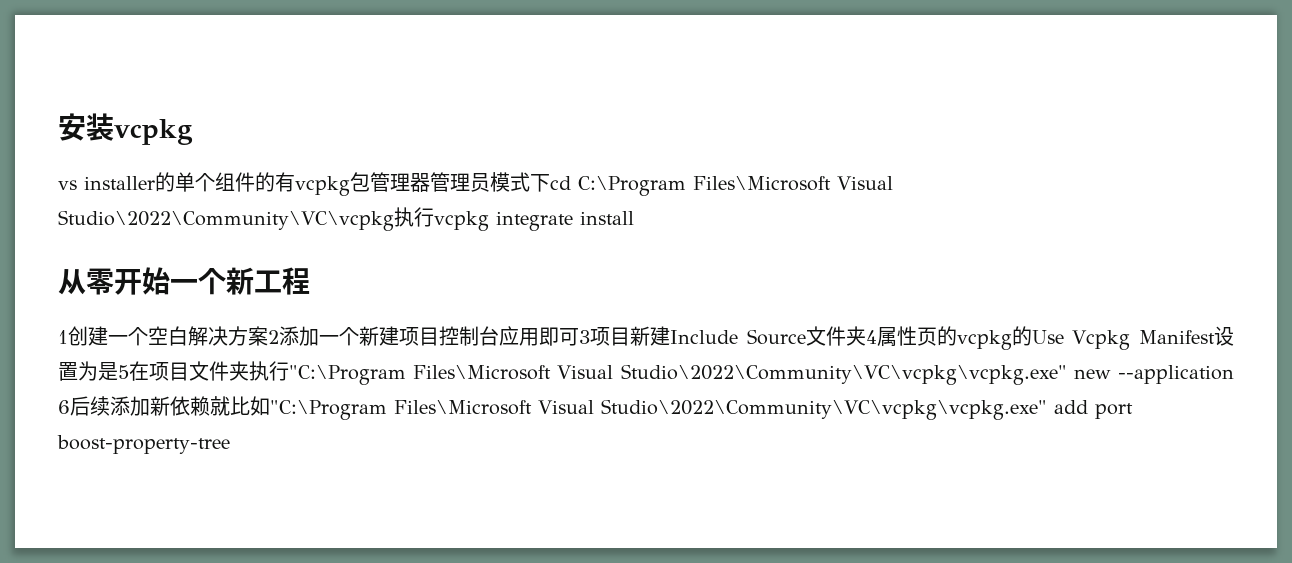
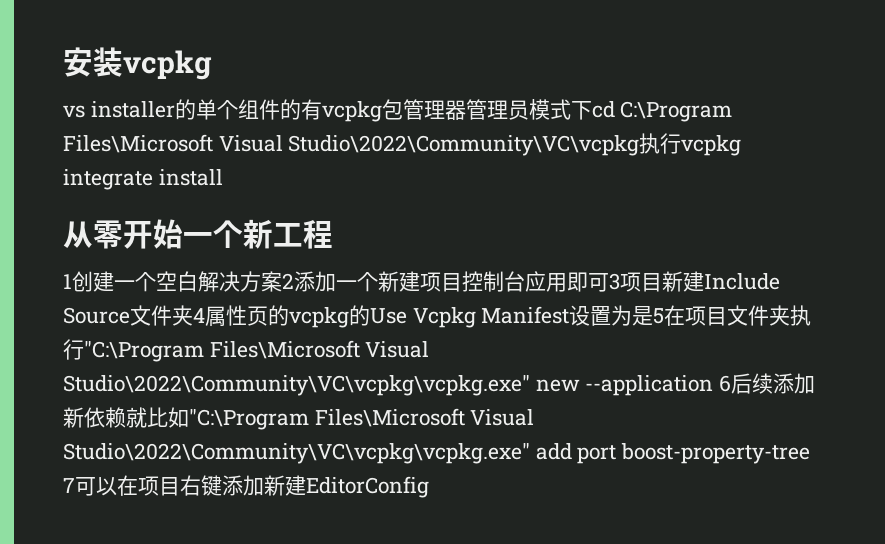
- 1创建一个空白解决方案2添加一个新建项目控制台应用即可3项目新建Include Source文件夹4属性页的vcpkg的Use Vcpkg Manifest设置为是5在项目文件夹执行"C:\Program Files\Microsoft Visual Studio\2022\Community\VC\vcpkg\vcpkg.exe" new --application 6后续添加新依赖就比如"C:\Program Files\Microsoft Visual Studio\2022\Community\VC\vcpkg\vcpkg.exe" add port boost-property-tree
+ 1创建一个空白解决方案2添加一个新建项目控制台应用即可3项目新建Include Source文件夹4属性页的vcpkg的Use Vcpkg Manifest设置为是5在项目文件夹执行"C:\Program Files\Microsoft Visual Studio\2022\Community\VC\vcpkg\vcpkg.exe" new --application 6后续添加新依赖就比如"C:\Program Files\Microsoft Visual Studio\2022\Community\VC\vcpkg\vcpkg.exe" add port boost-property-tree 7可以在项目右键添加新建EditorConfig

